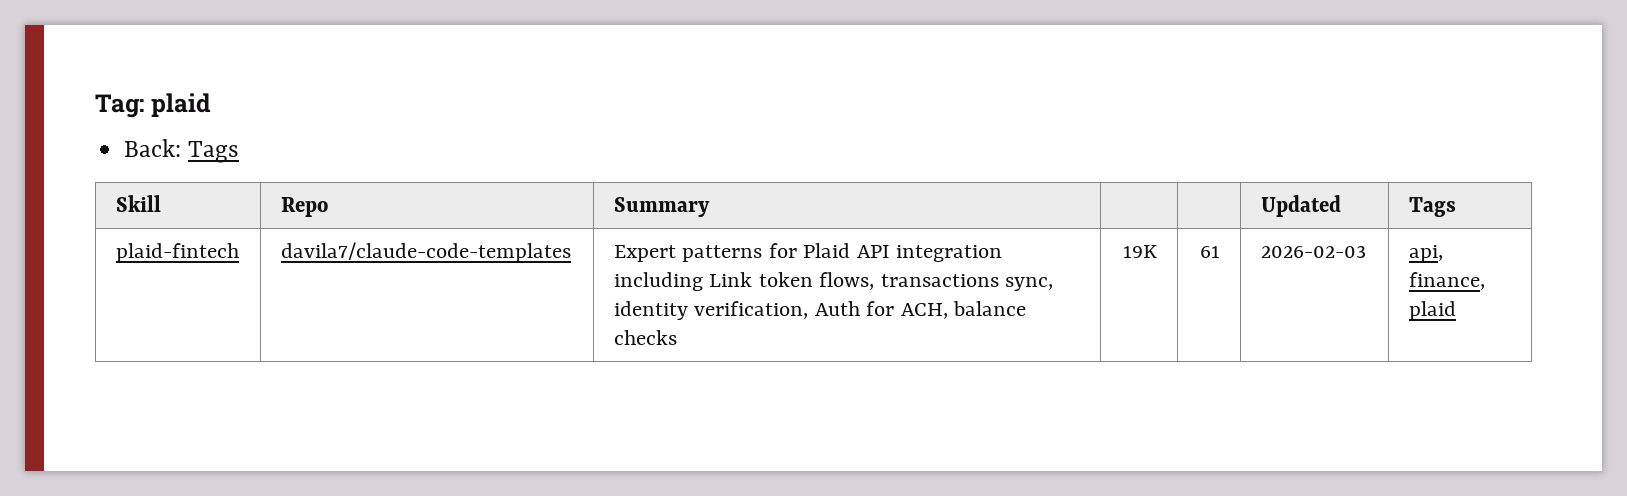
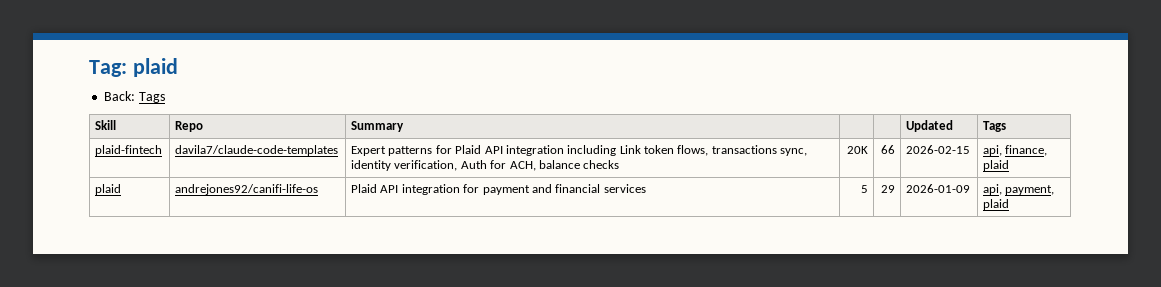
- plaid-fintech | davila7/claude-code-templates | Expert patterns for Plaid API integration including Link token flows, transactions sync, identity verification, Auth for ACH, balance checks | 19K | 61 | 2026-02-03 | api, finance, plaid
+ plaid-fintech | davila7/claude-code-templates | Expert patterns for Plaid API integration including Link token flows, transactions sync, identity verification, Auth for ACH, balance checks | 20K | 66 | 2026-02-15 | api, finance, plaid
+ plaid | andrejones92/canifi-life-os | Plaid API integration for payment and financial services | 5 | 29 | 2026-01-09 | api, payment, plaid

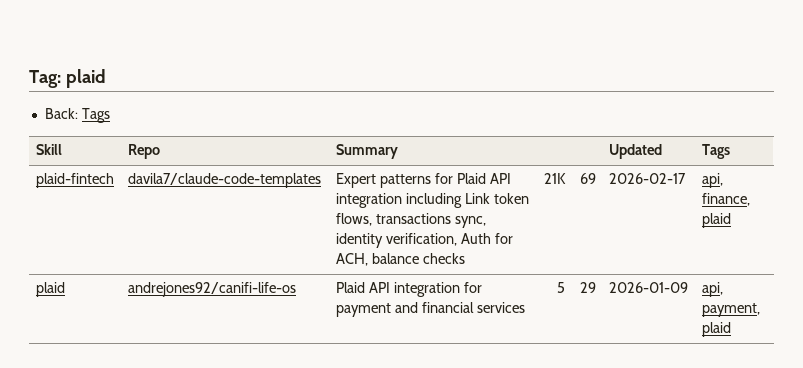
- plaid-fintech | davila7/claude-code-templates | Expert patterns for Plaid API integration including Link token flows, transactions sync, identity verification, Auth for ACH, balance checks | 20K | 66 | 2026-02-15 | api, finance, plaid
+ plaid-fintech | davila7/claude-code-templates | Expert patterns for Plaid API integration including Link token flows, transactions sync, identity verification, Auth for ACH, balance checks | 21K | 69 | 2026-02-17 | api, finance, plaid

